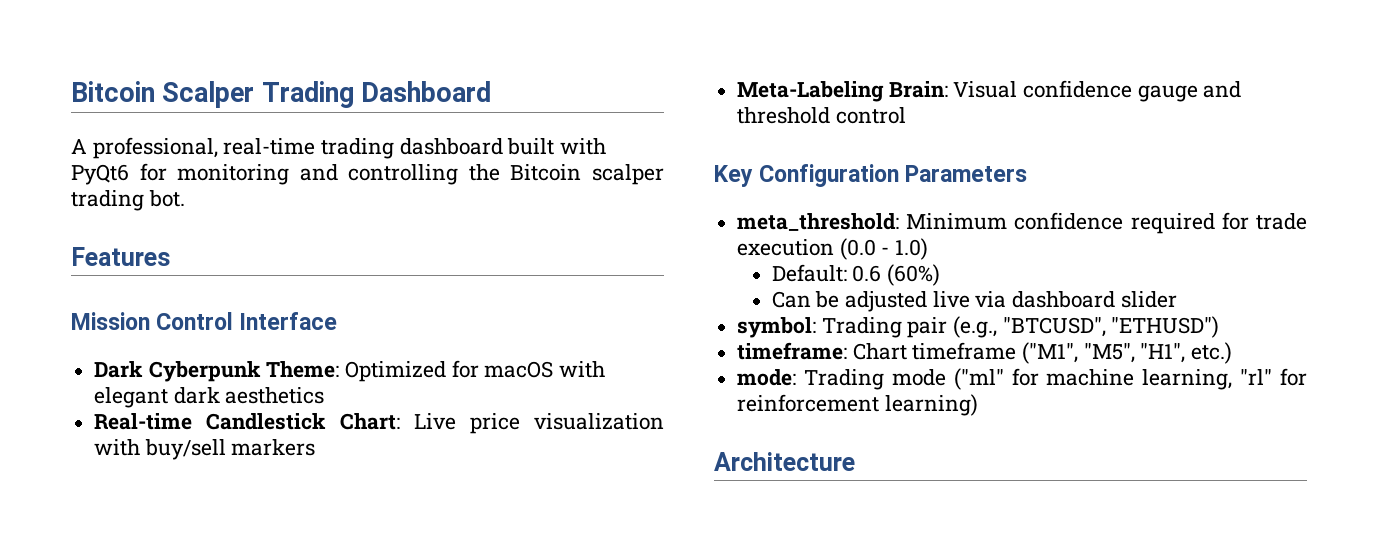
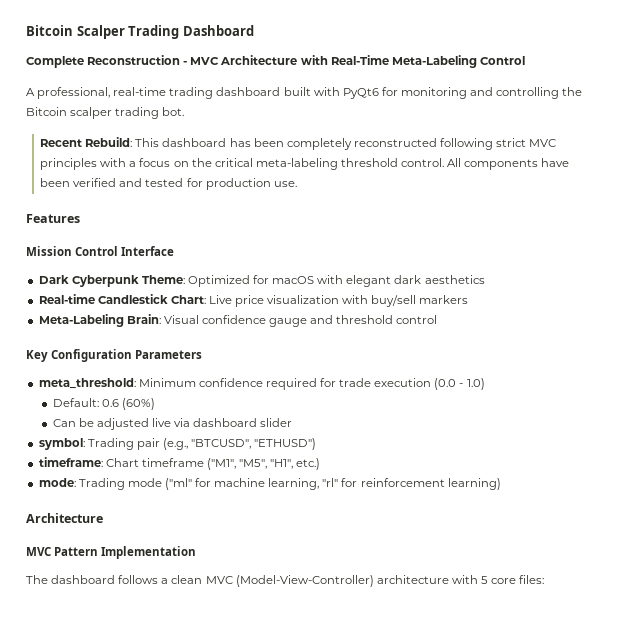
+ Complete Reconstruction - MVC Architecture with Real-Time Meta-Labeling Control
+ Recent Rebuild: This dashboard has been completely reconstructed following strict MVC principles with a focus on the critical meta-labeling threshold control. All components have been verified and tested for production use.
+ MVC Pattern Implementation
+ The dashboard follows a clean MVC (Model-View-Controller) architecture with 5 core files:

